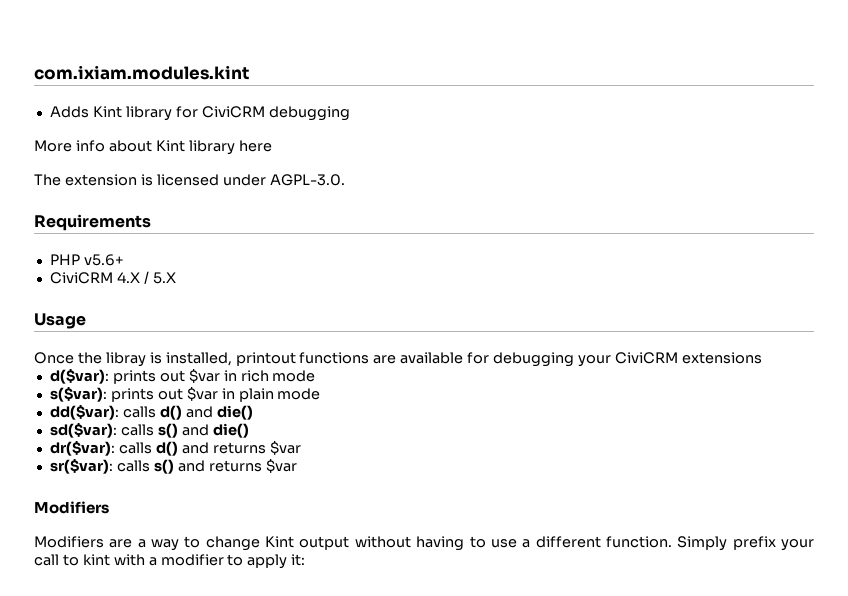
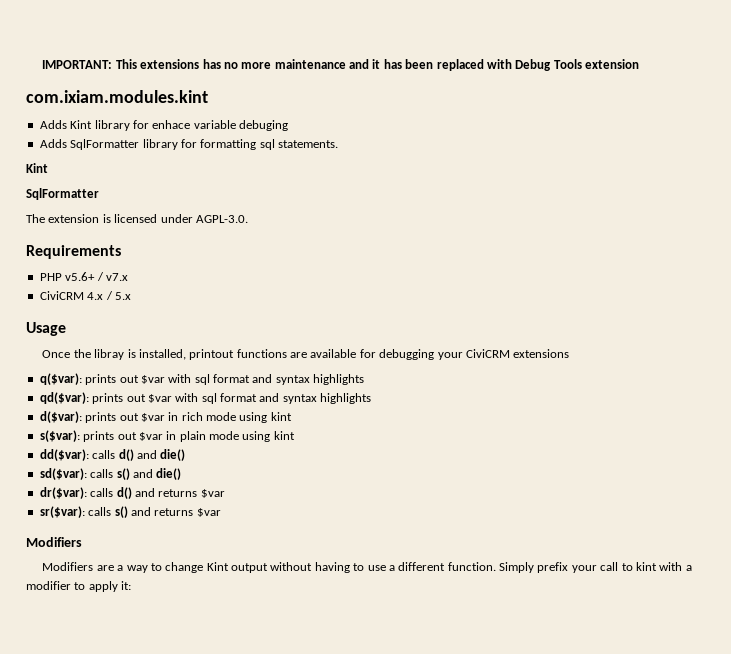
+ IMPORTANT: This extensions has no more maintenance and it has been replaced with Debug Tools extension
- Adds Kint library for CiviCRM debugging
- More info about Kint library here
+ Adds Kint library for enhace variable debuging
+ Adds SqlFormatter library for formatting sql statements.
+ Kint
+ SqlFormatter
- PHP v5.6+
- CiviCRM 4.X / 5.X
+ PHP v5.6+ / v7.x
+ CiviCRM 4.x / 5.x
+ q($var): prints out $var with sql format and syntax highlights
+ qd($var): prints out $var with sql format and syntax highlights
- d($var): prints out $var in rich mode
+ d($var): prints out $var in rich mode using kint
- s($var): prints out $var in plain mode
+ s($var): prints out $var in plain mode using kint

